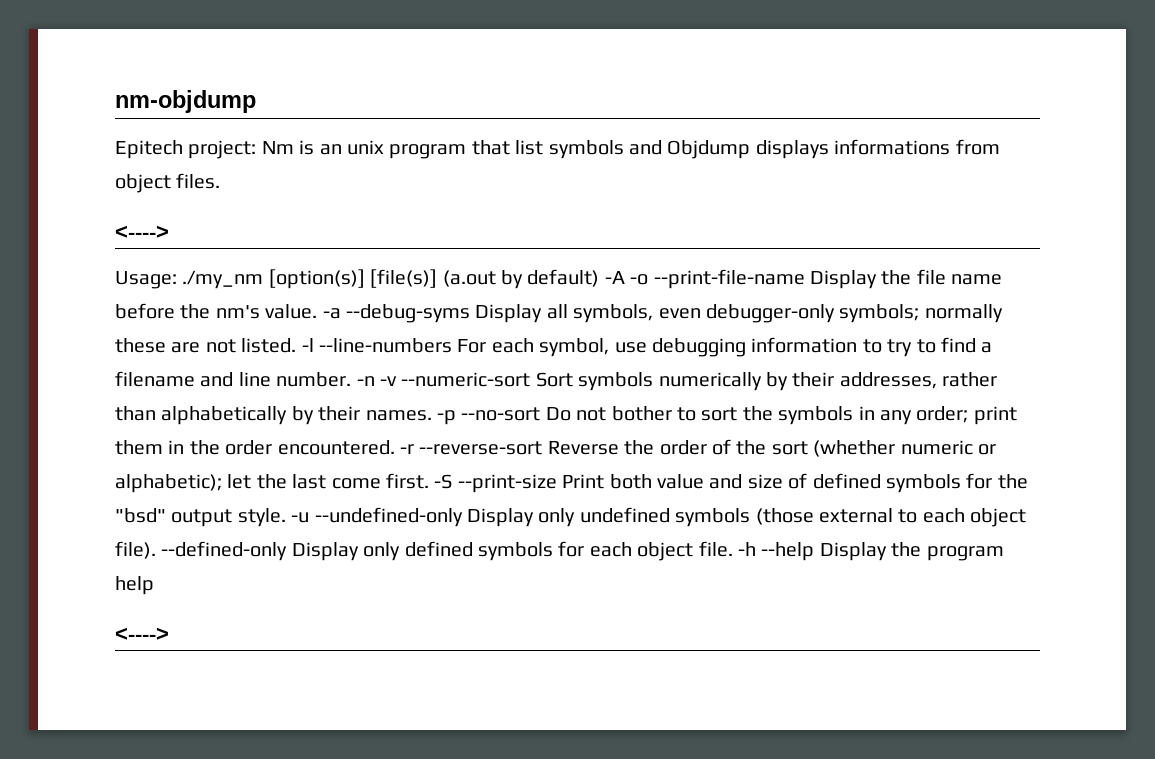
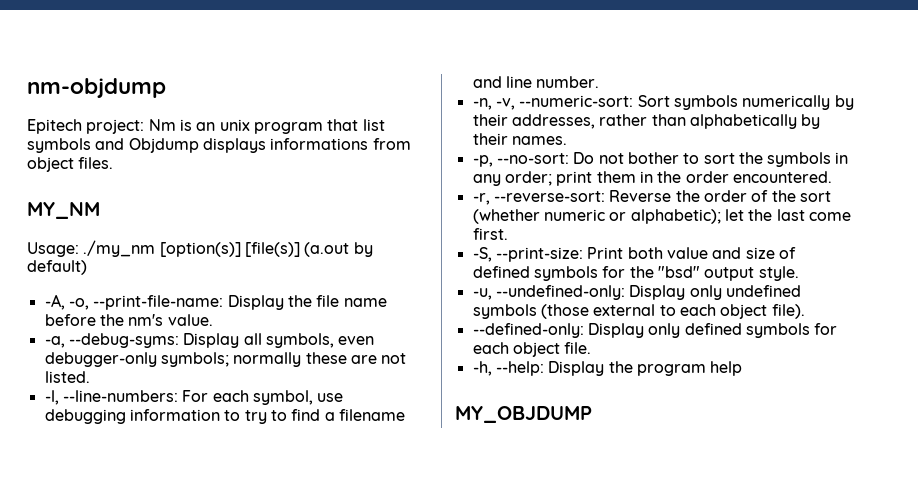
  Epitech project: Nm is an unix program that list symbols and Objdump displays informations from object files.
- <---->
+ MY_NM
- ./my_nm [option(s)] [file(s)] (a.out by default) -A -o --print-file-name Display the file name before the nm's value. -a --debug-syms Display all symbols, even debugger-only symbols;
+ ./my_nm [option(s)] [file(s)] (a.out by default)
+ -A, -o, --print-file-name: Display the file name before the nm's value.
+ -a, --debug-syms: Display all symbols, even debugger-only symbols;
- normally these are not listed. -l --line-numbers For each symbol, use debugging information to try to find a filename and line number. -n -v --numeric-sort Sort symbols numerically by their addresses, rather than alphabetically by their names. -p --no-sort Do not bother to sort the symbols in any order;
+ normally these are not listed.
+ -l, --line-numbers: For each symbol, use debugging information to try to find a filename and line number.
+ -n, -v, --numeric-sort: Sort symbols numerically by their addresses, rather than alphabetically by their names.
+ -p, --no-sort: Do not bother to sort the symbols in any order;
- print them in the order encountered. -r --reverse-sort Reverse the order of the sort (whether numeric or alphabetic);
+ print them in the order encountered.
+ -r, --reverse-sort: Reverse the order of the sort (whether numeric or alphabetic);
- let the last come first. -S --print-size Print both value and size of defined symbols for the "bsd" output style. -u --undefined-only Display only undefined symbols (those external to each object file). --defined-only Display only defined symbols for each object file. -h --help Display the program help
- <---->
+ let the last come first.
+ -S, --print-size: Print both value and size of defined symbols for the "bsd" output style.
+ -u, --undefined-only: Display only undefined symbols (those external to each object file).
+ --defined-only: Display only defined symbols for each object file.
+ -h, --help: Display the program help
+ MY_OBJDUMP

